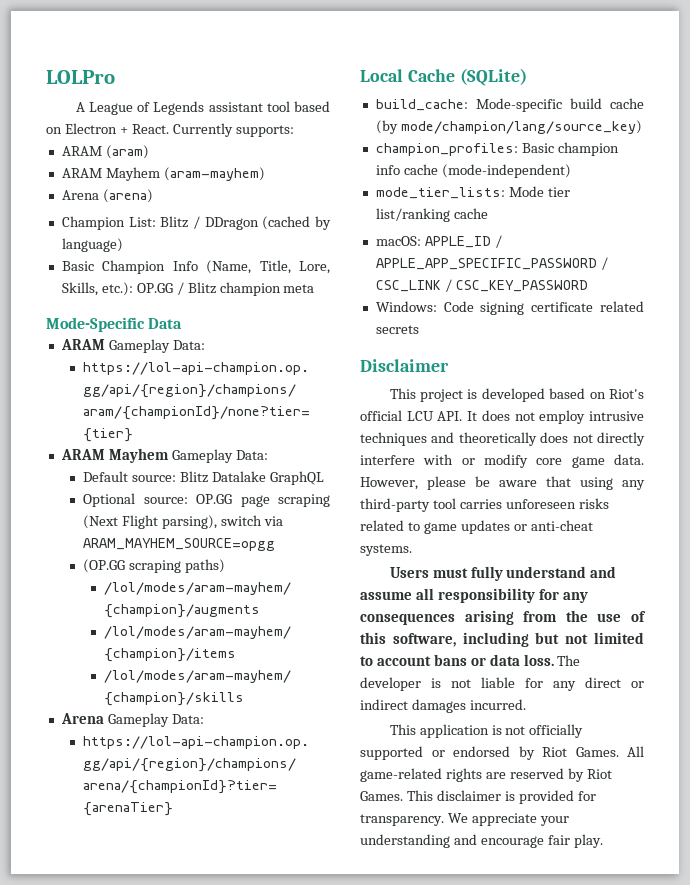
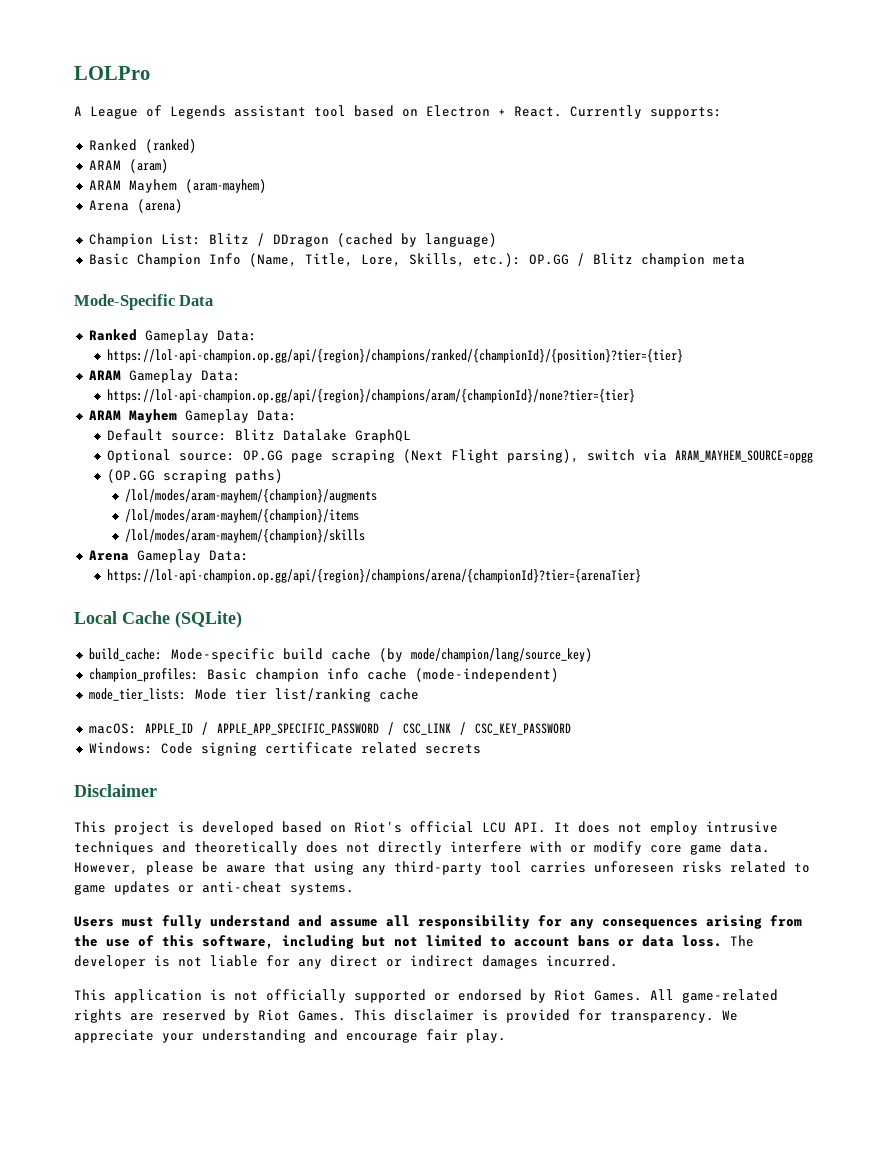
+ Ranked (ranked)
+ Ranked Gameplay Data:
+ https://lol-api-champion.op.gg/api/{region}/champions/ranked/{championId}/{position}?tier={tier}

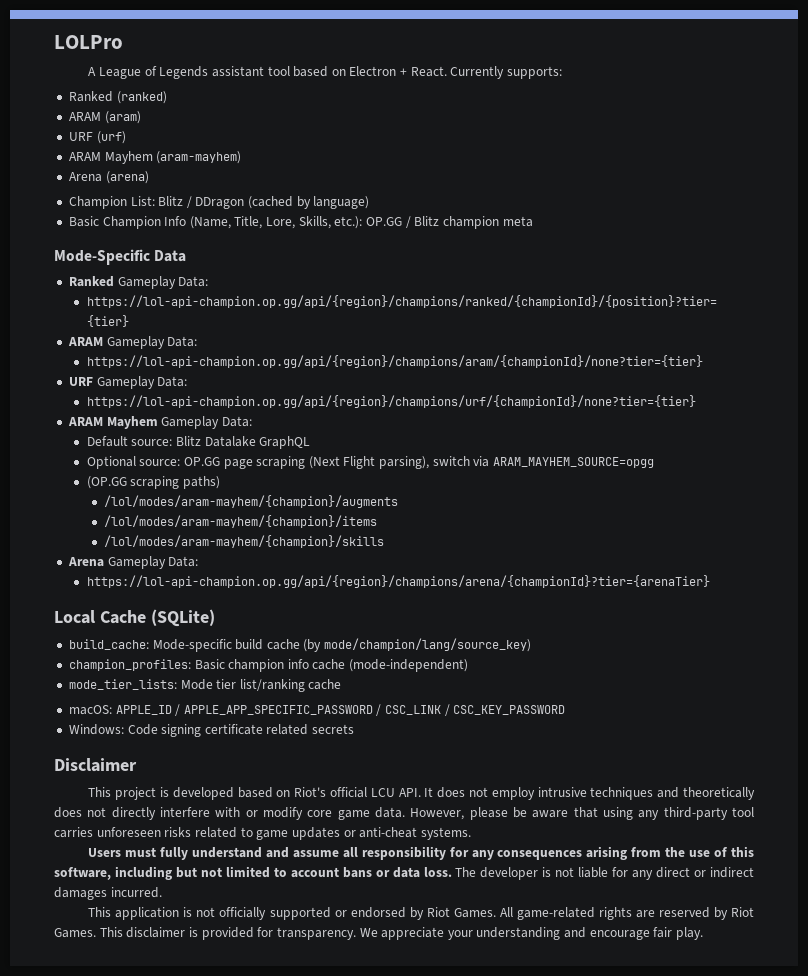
+ URF (urf)
+ URF Gameplay Data:
+ https://lol-api-champion.op.gg/api/{region}/champions/urf/{championId}/none?tier={tier}

